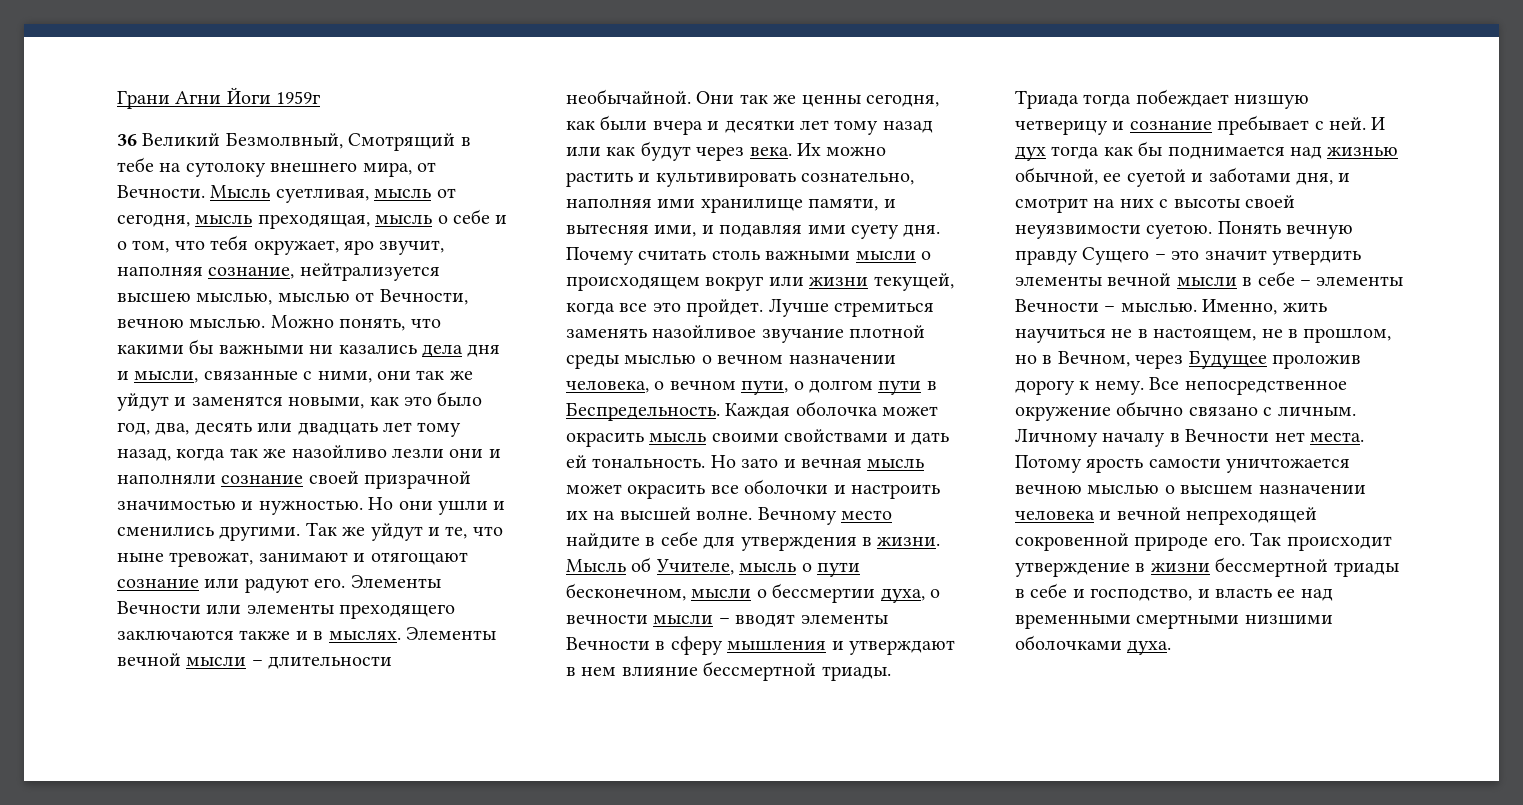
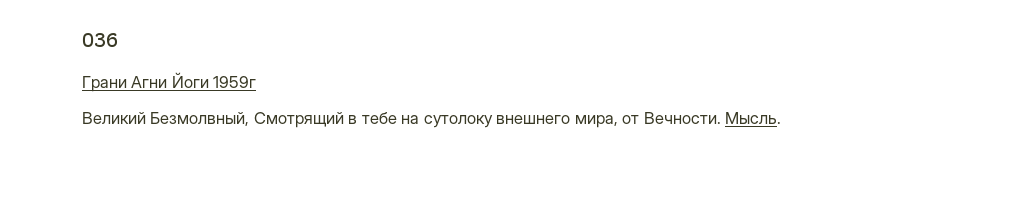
+ 036
- 36 Великий Безмолвный, Смотрящий в тебе на сутолоку внешнего мира, от Вечности.
+ Великий Безмолвный, Смотрящий в тебе на сутолоку внешнего мира, от Вечности.
- Мысль суетливая, мысль от сегодня, мысль преходящая, мысль о себе и о том, что тебя окружает, яро звучит, наполняя сознание, нейтрализуется высшею мыслью, мыслью от Вечности, вечною мыслью. Можно понять, что какими бы важными ни казались дела дня и мысли, связанные с ними, они так же уйдут и заменятся новыми, как это было год, два, десять или двадцать лет тому назад, когда так же назойливо лезли они и наполняли сознание своей призрачной значимостью и нужностью. Но они ушли и сменились другими. Так же уйдут и те, что ныне тревожат, занимают и отягощают сознание или радуют его. Элементы Вечности или элементы преходящего заключаются также и в мыслях. Элементы вечной мысли – длительности необычайной. Они так же ценны сегодня, как были вчера и десятки лет тому назад или как будут через века. Их можно растить и культивировать сознательно, наполняя ими хранилище памяти, и вытесняя ими, и подавляя ими суету дня. Почему считать столь важными мысли о происходящем вокруг или жизни текущей, когда все это пройдет. Лучше стремиться заменять назойливое звучание плотной среды мыслью о вечном назначении человека, о вечном пути, о долгом пути в Беспредельность. Каждая оболочка может окрасить мысль своими свойствами и дать ей тональность. Но зато и вечная мысль может окрасить все оболочки и настроить их на высшей волне. Вечному место найдите в себе для утверждения в жизни. Мысль об Учителе, мысль о пути бесконечном, мысли о бессмертии духа, о вечности мысли – вводят элементы Вечности в сферу мышления и утверждают в нем влияние бессмертной триады. Триада тогда побеждает низшую четверицу и сознание пребывает с ней. И дух тогда как бы поднимается над жизнью обычной, ее суетой и заботами дня, и смотрит на них с высоты своей неуязвимости суетою. Понять вечную правду Сущего – это значит утвердить элементы вечной мысли в себе – элементы Вечности – мыслью. Именно, жить научиться не в настоящем, не в прошлом, но в Вечном, через Будущее проложив дорогу к нему. Все непосредственное окружение обычно связано с личным. Личному началу в Вечности нет места. Потому ярость самости уничтожается вечною мыслью о высшем назначении человека и вечной непреходящей сокровенной природе его. Так происходит утверждение в жизни бессмертной триады в себе и господство, и власть ее над временными смертными низшими оболочками духа.
+ Мысль.

